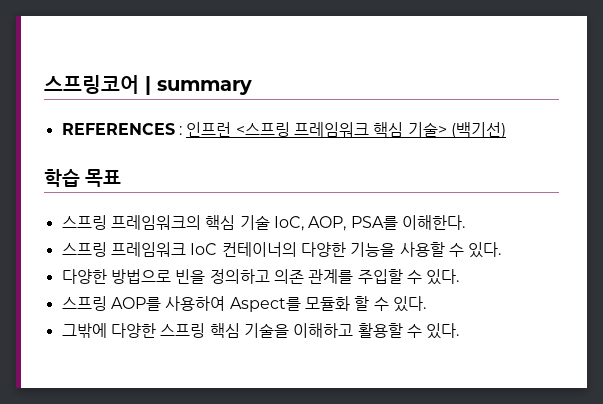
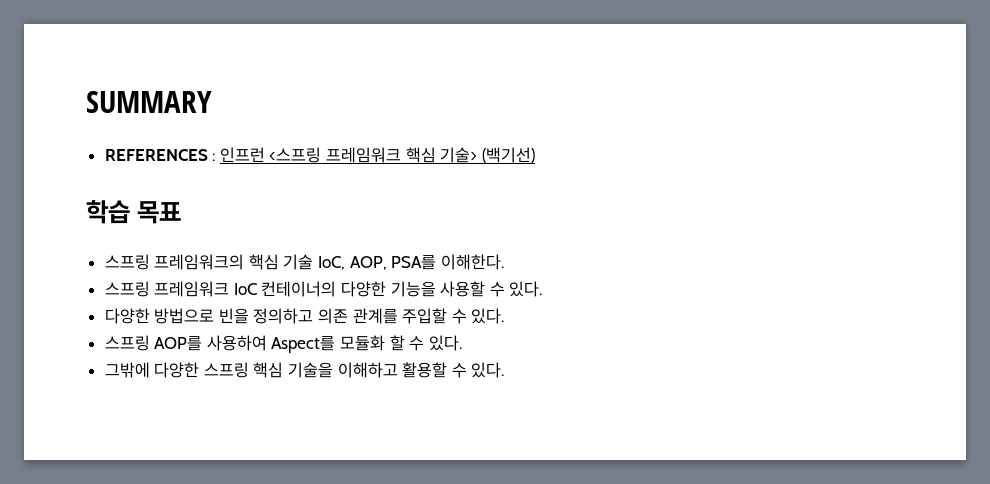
- 스프링코어 | summary
+ SUMMARY

